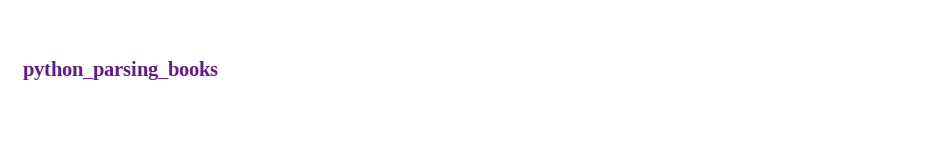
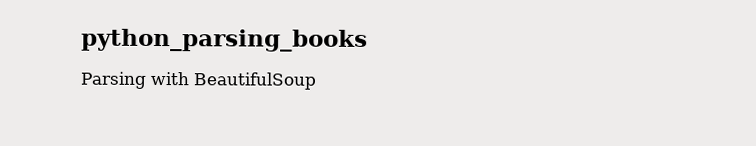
+ Parsing with BeautifulSoup

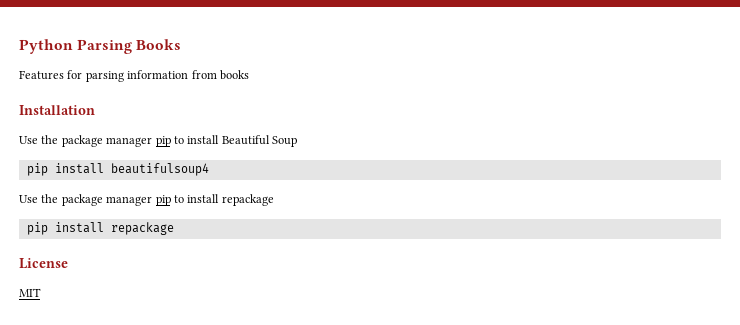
- python_parsing_books
- Parsing with BeautifulSoup
+ Python Parsing Books
+ Features for parsing information from books
+ Installation
+ Use the package manager pip to install Beautiful Soup
+ pip install beautifulsoup4
+ Use the package manager pip to install repackage
+ pip install repackage
+ License
+ MIT

